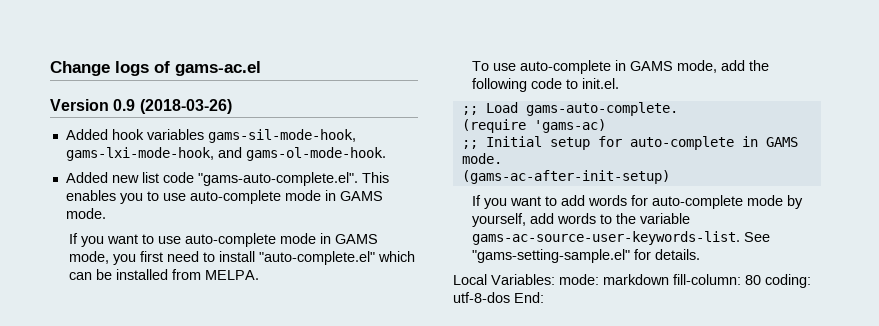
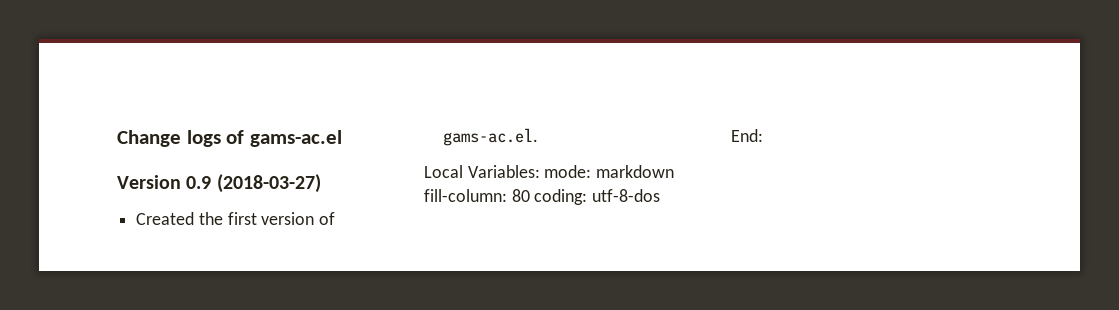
- Version 0.9 (2018-03-26)
- Added hook variables gams-sil-mode-hook, gams-lxi-mode-hook, and gams-ol-mode-hook.
- Added new list code "gams-auto-complete.el". This enables you to use auto-complete mode in GAMS mode.
- If you want to use auto-complete mode in GAMS mode, you first need to install "auto-complete.el" which can be installed from MELPA.
- To use auto-complete in GAMS mode, add the following code to init.el.
- ;; Load gams-auto-complete.
- (require 'gams-ac)
- ;; Initial setup for auto-complete in GAMS mode.
- (gams-ac-after-init-setup)
- If you want to add words for auto-complete mode by yourself, add words to the variable gams-ac-source-user-keywords-list. See "gams-setting-sample.el" for details.
+ Version 0.9 (2018-03-27)
+ Created the first version of gams-ac.el.

